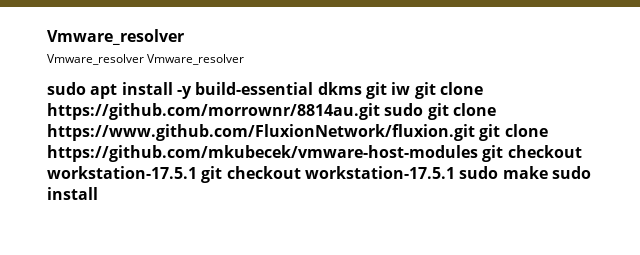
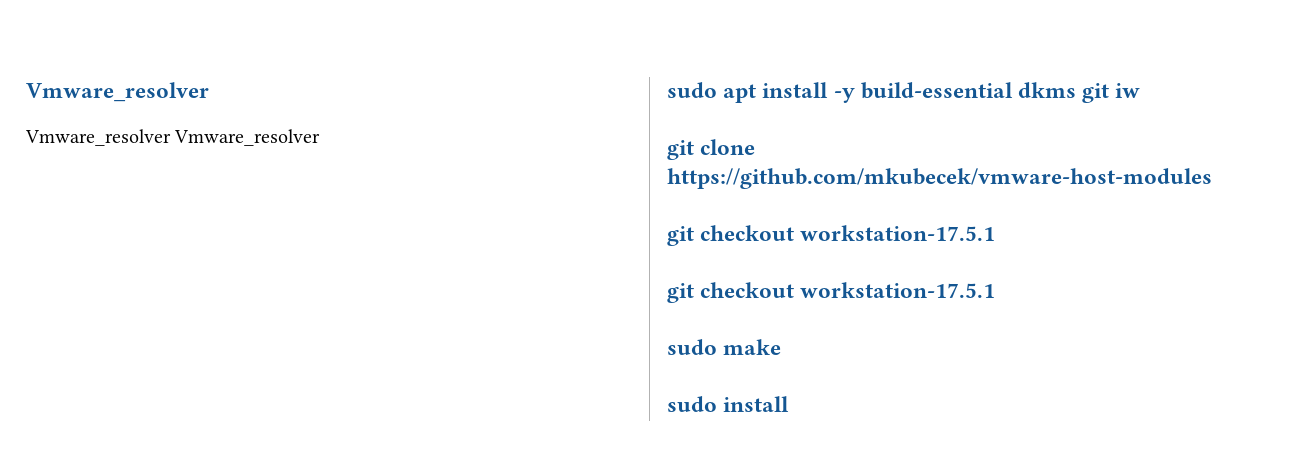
- sudo apt install -y build-essential dkms git iw git clone https://github.com/morrownr/8814au.git sudo git clone https://www.github.com/FluxionNetwork/fluxion.git git clone https://github.com/mkubecek/vmware-host-modules git checkout workstation-17.5.1 git checkout workstation-17.5.1 sudo make sudo install
+ sudo apt install -y build-essential dkms git iw
+ git clone https://github.com/mkubecek/vmware-host-modules
+ git checkout workstation-17.5.1
+ git checkout workstation-17.5.1
+ sudo make
+ sudo install

